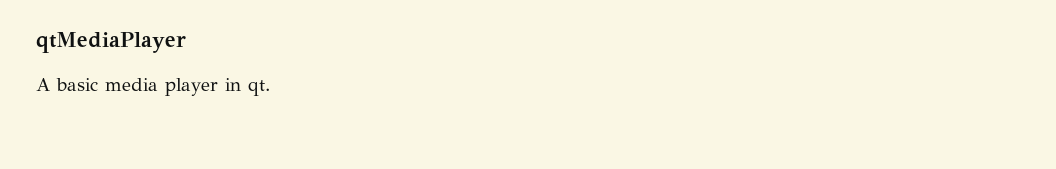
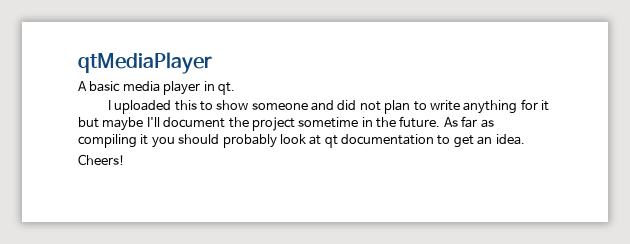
+ I uploaded this to show someone and did not plan to write anything for it but maybe I'll document the project sometime in the future. As far as compiling it you should probably look at qt documentation to get an idea.
+ Cheers!

